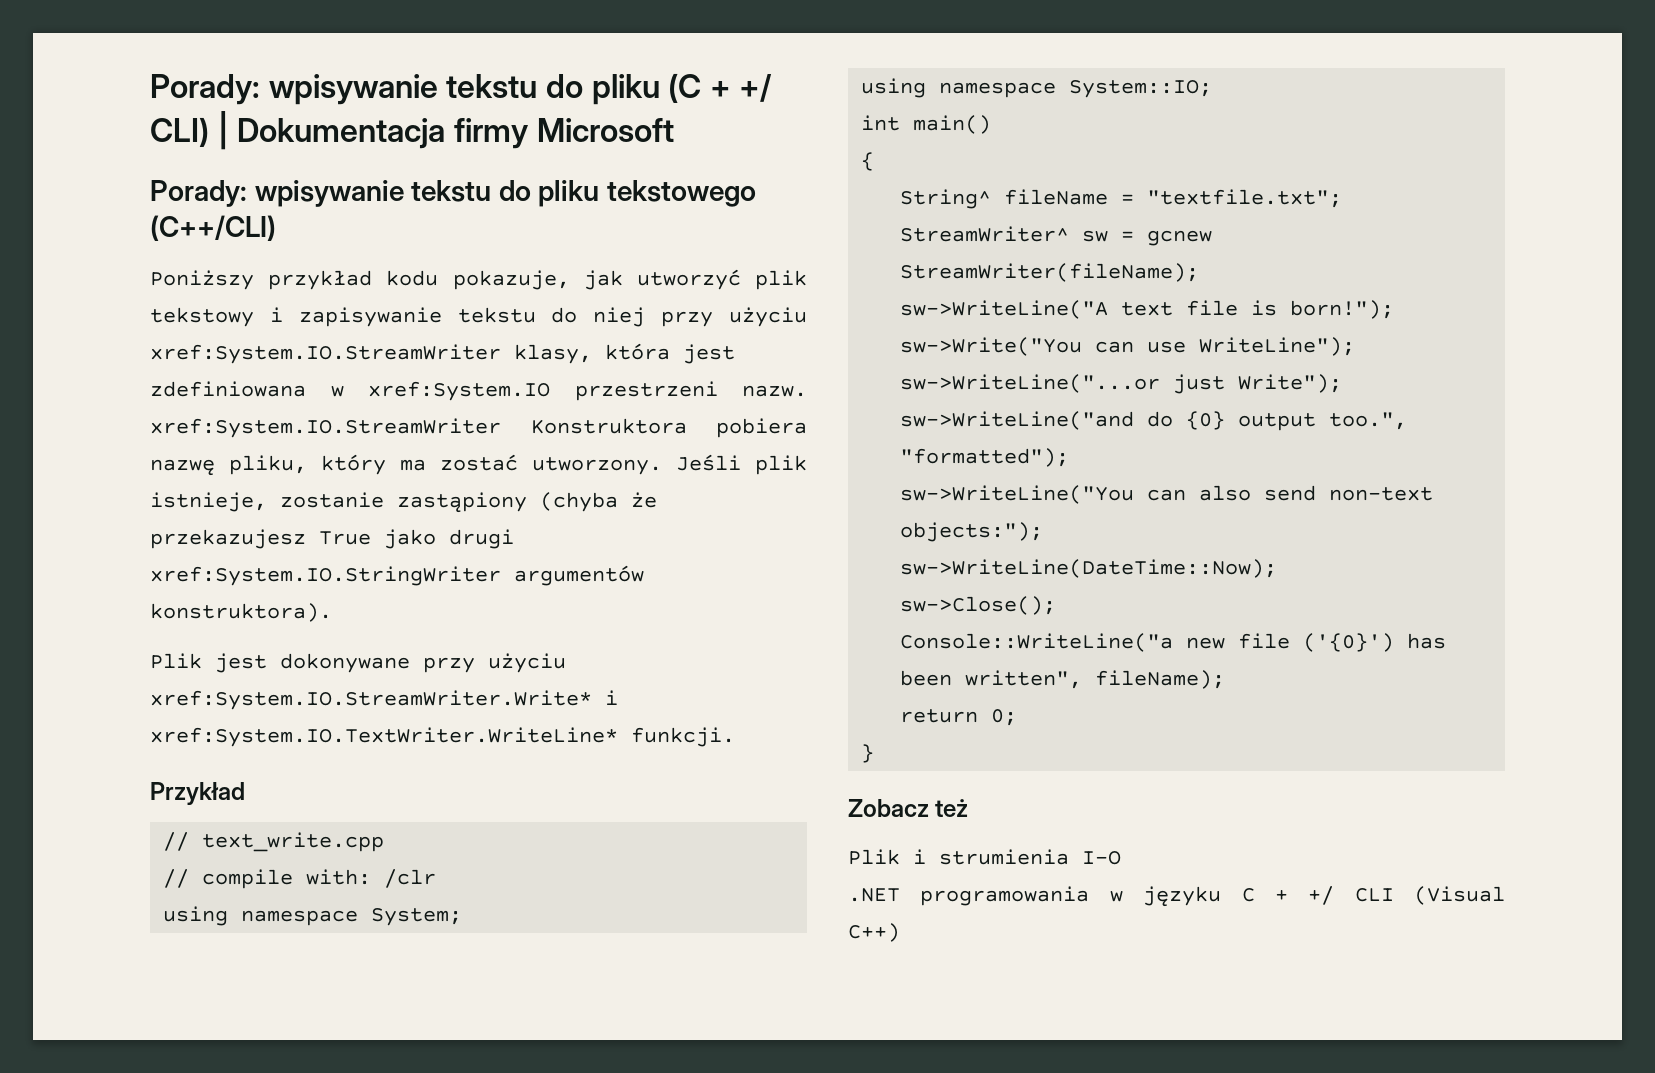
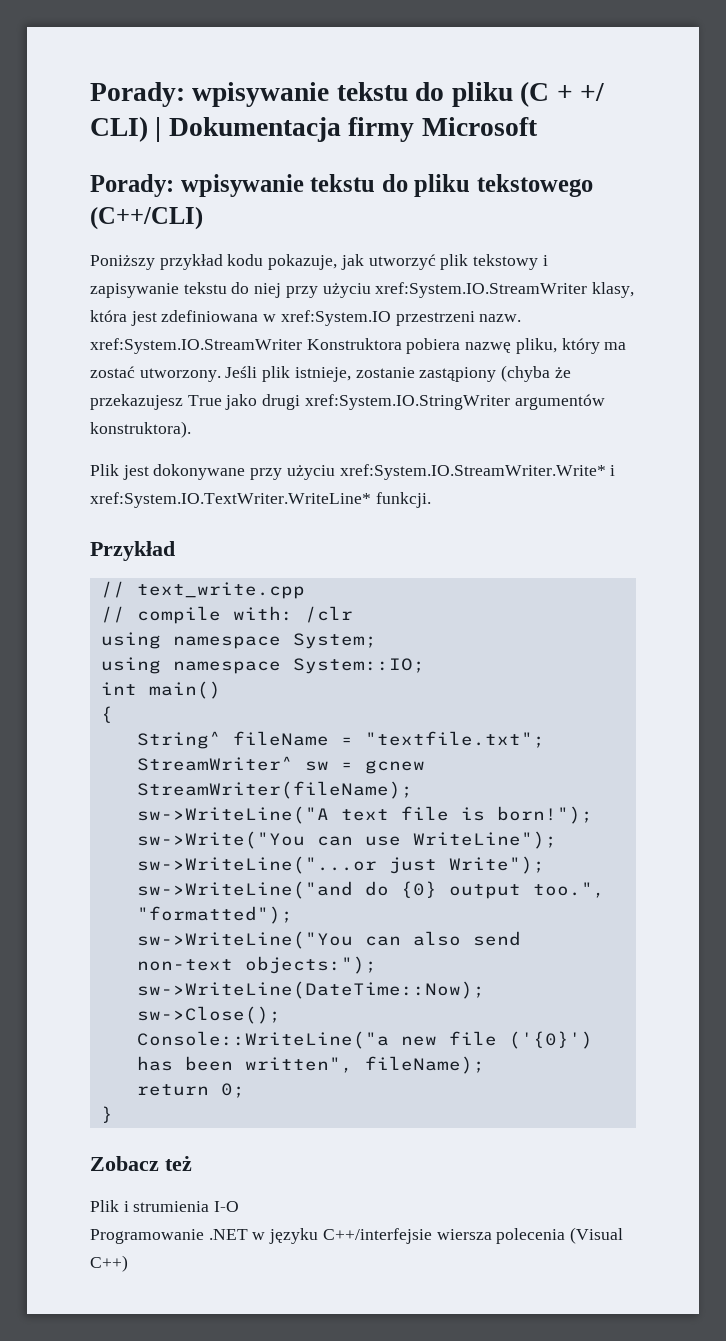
- .NET programowania w języku C + +/ CLI (Visual C++)
+ Programowanie .NET w języku C++/interfejsie wiersza polecenia (Visual C++)

